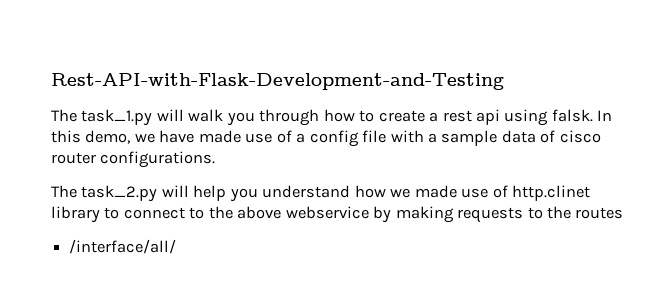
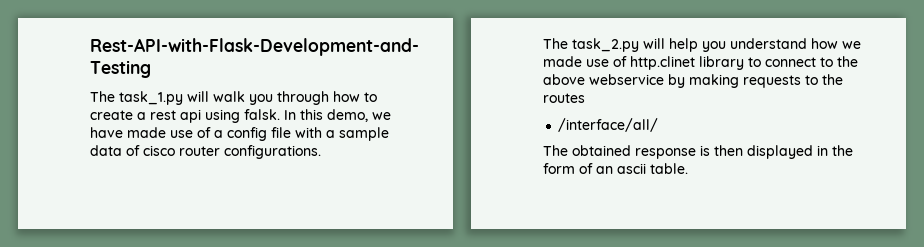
+ The obtained response is then displayed in the form of an ascii table.

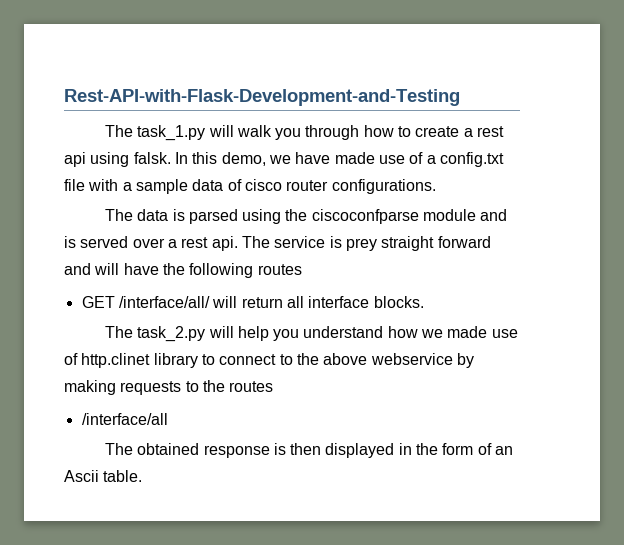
- In this demo, we have made use of a config file with a sample data of cisco router configurations.
+ In this demo, we have made use of a config.txt file with a sample data of cisco router configurations.
+ The data is parsed using the ciscoconfparse module and is served over a rest api. The service is prey straight forward and will have the following routes
+ GET /interface/all/ will return all interface blocks.
- /interface/all/
+ /interface/all
- The obtained response is then displayed in the form of an ascii table.
+ The obtained response is then displayed in the form of an Ascii table.

